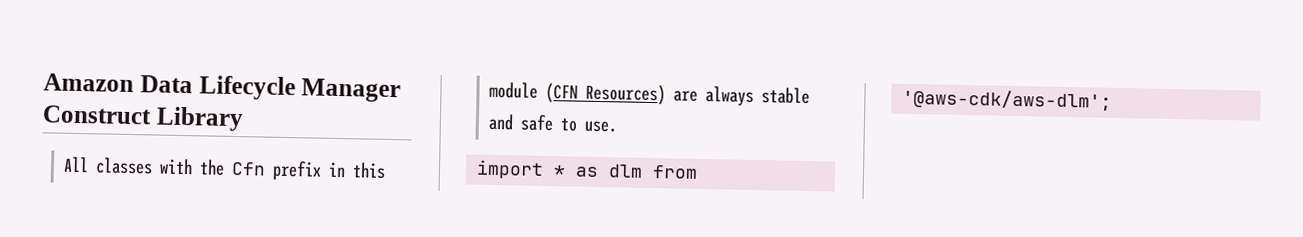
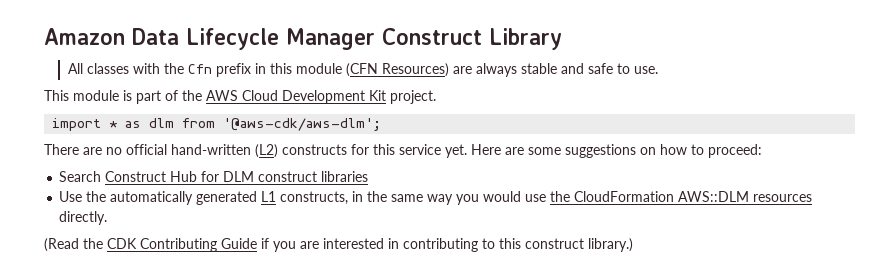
+ This module is part of the AWS Cloud Development Kit project.
+ There are no official hand-written (L2) constructs for this service yet. Here are some suggestions on how to proceed:
+ Search Construct Hub for DLM construct libraries
+ Use the automatically generated L1 constructs, in the same way you would use the CloudFormation AWS::DLM resources directly.
+ (Read the CDK Contributing Guide if you are interested in contributing to this construct library.)

